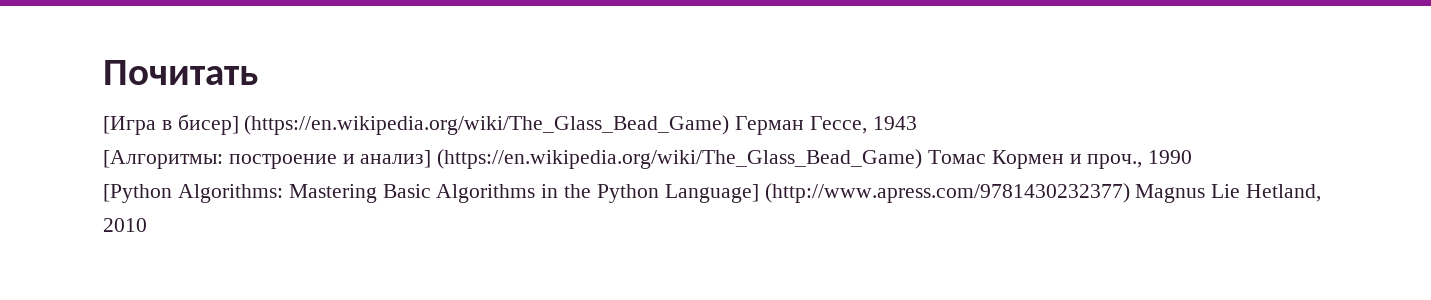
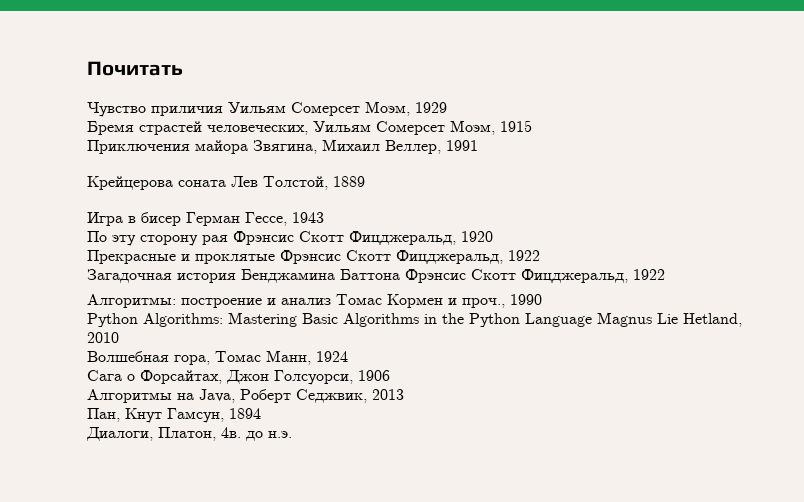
- [Игра в бисер] (https://en.wikipedia.org/wiki/The_Glass_Bead_Game) Герман Гессе, 1943
- [Алгоритмы: построение и анализ] (https://en.wikipedia.org/wiki/The_Glass_Bead_Game) Томас Кормен и проч., 1990
+ Чувство приличия Уильям Сомерсет Моэм, 1929
+ Бремя страстей человеческих, Уильям Сомерсет Моэм, 1915
+ Приключения майора Звягина, Михаил Веллер, 1991
+ Крейцерова соната Лев Толстой, 1889
+ Игра в бисер Герман Гессе, 1943
+ По эту сторону рая Фрэнсис Скотт Фицджеральд, 1920
+ Прекрасные и проклятые Фрэнсис Скотт Фицджеральд, 1922
+ Загадочная история Бенджамина Баттона Фрэнсис Скотт Фицджеральд, 1922
+ Алгоритмы: построение и анализ Томас Кормен и проч., 1990
- [Python Algorithms: Mastering Basic Algorithms in the Python Language] (http://www.apress.com/9781430232377) Magnus Lie Hetland, 2010
+ Python Algorithms: Mastering Basic Algorithms in the Python Language Magnus Lie Hetland, 2010
+ Волшебная гора, Томас Манн, 1924
+ Сага о Форсайтах, Джон Голсуорси, 1906
+ Алгоритмы на Java, Роберт Седжвик, 2013
+ Пан, Кнут Гамсун, 1894
+ Диалоги, Платон, 4в. до н.э.

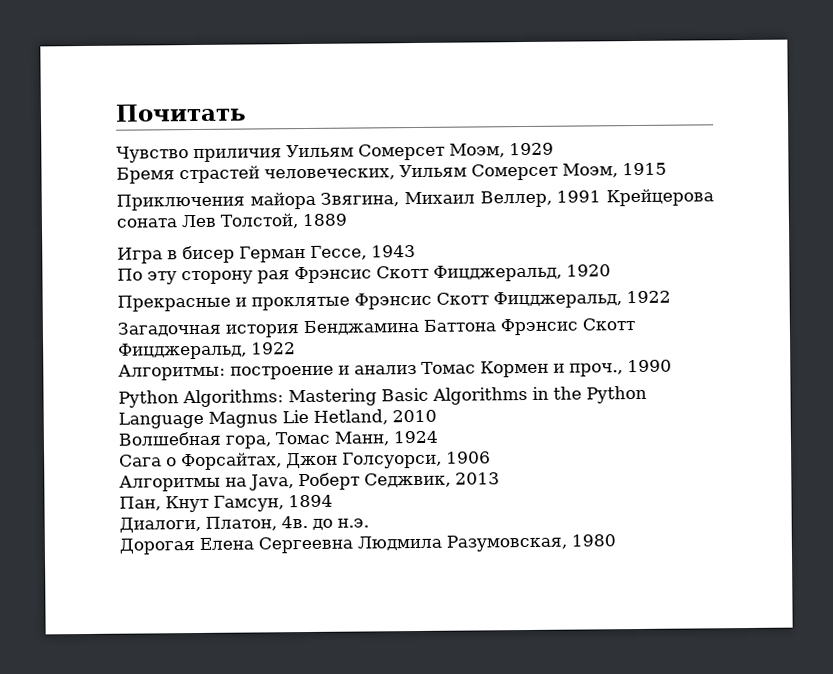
- Приключения майора Звягина, Михаил Веллер, 1991
- Крейцерова соната Лев Толстой, 1889
+ Приключения майора Звягина, Михаил Веллер, 1991 Крейцерова соната Лев Толстой, 1889
+ Дорогая Елена Сергеевна Людмила Разумовская, 1980

